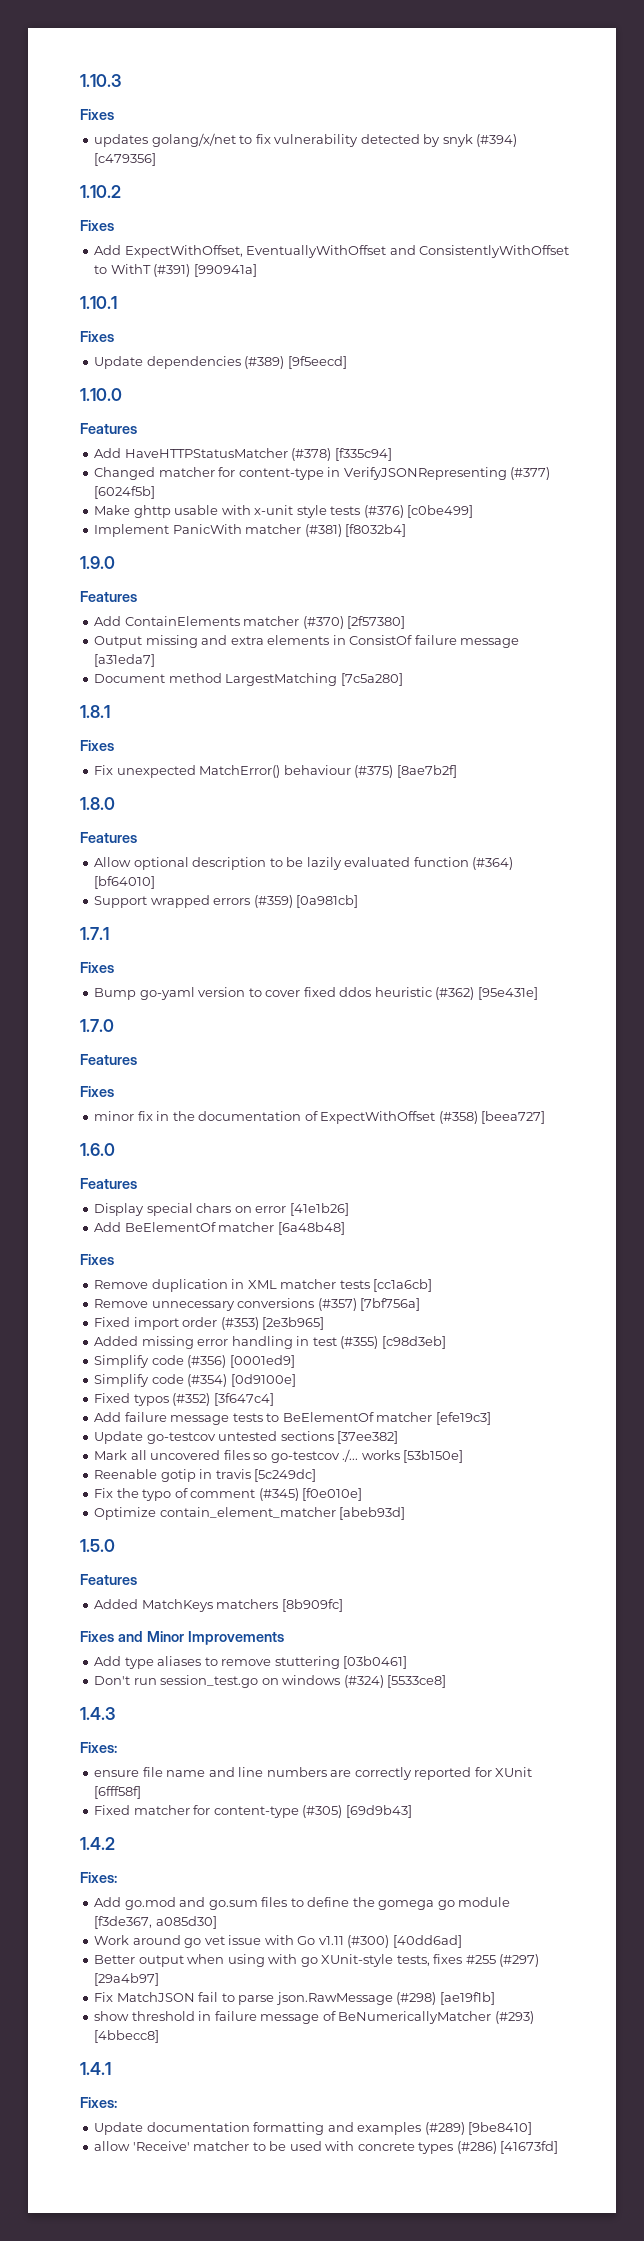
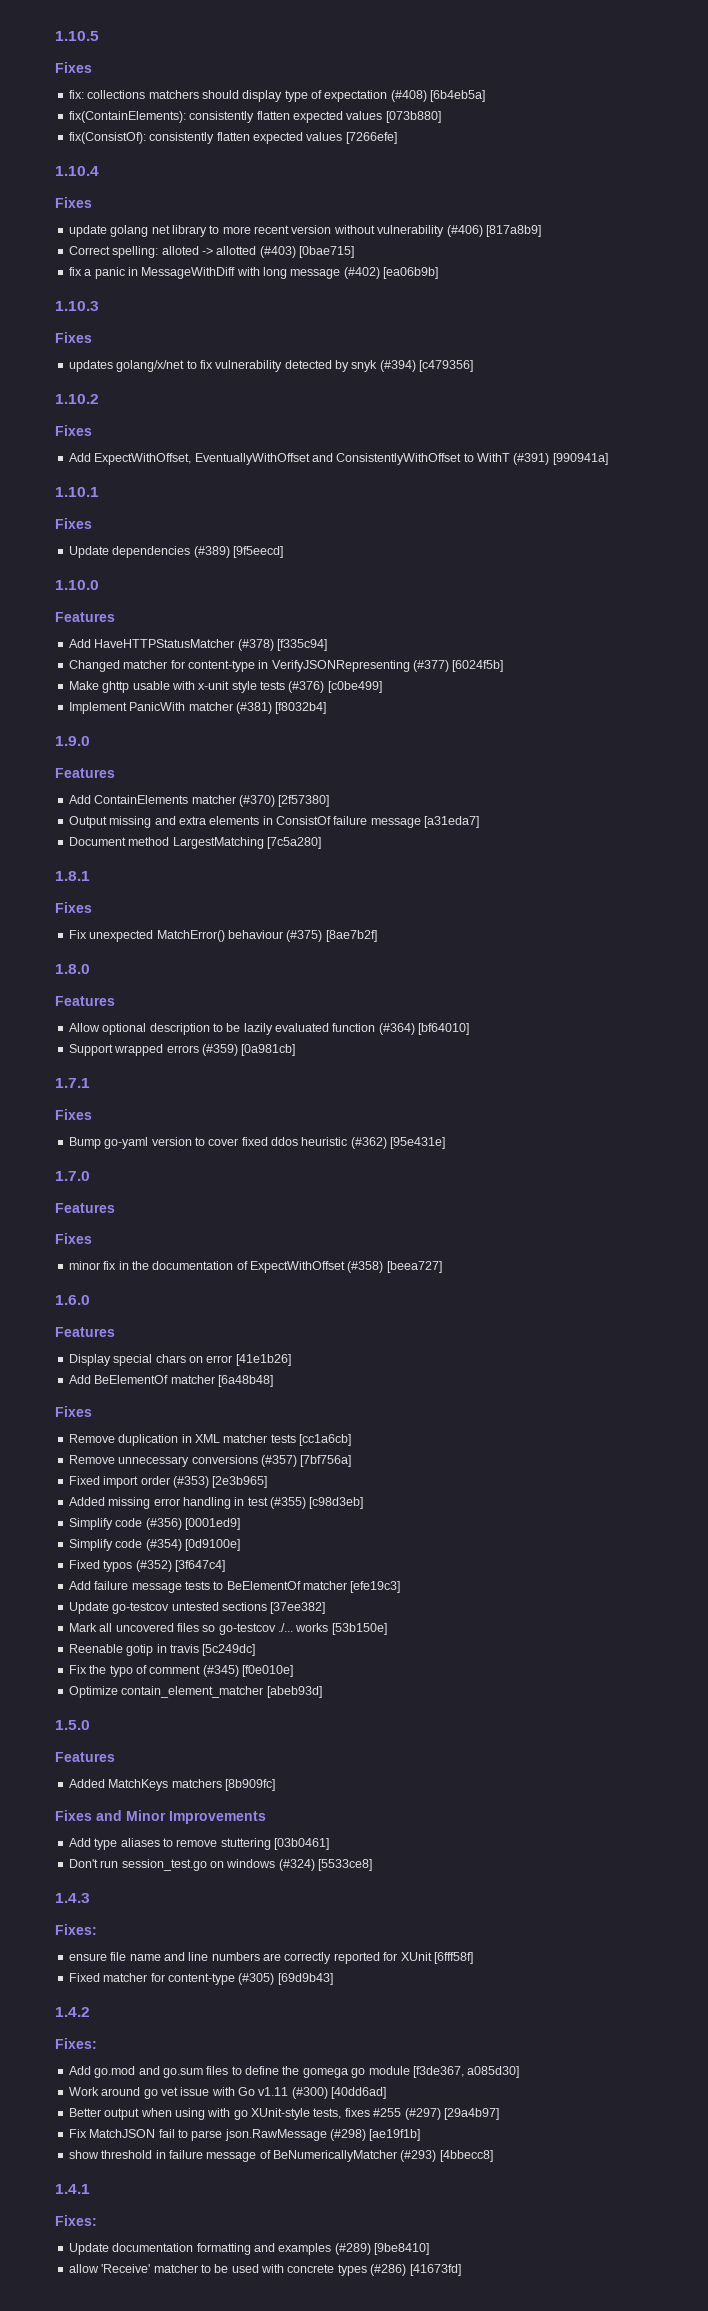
+ 1.10.5
+ Fixes
+ fix: collections matchers should display type of expectation (#408) [6b4eb5a]
+ fix(ContainElements): consistently flatten expected values [073b880]
+ fix(ConsistOf): consistently flatten expected values [7266efe]
+ 1.10.4
+ Fixes
+ update golang net library to more recent version without vulnerability (#406) [817a8b9]
+ Correct spelling: alloted -> allotted (#403) [0bae715]
+ fix a panic in MessageWithDiff with long message (#402) [ea06b9b]

